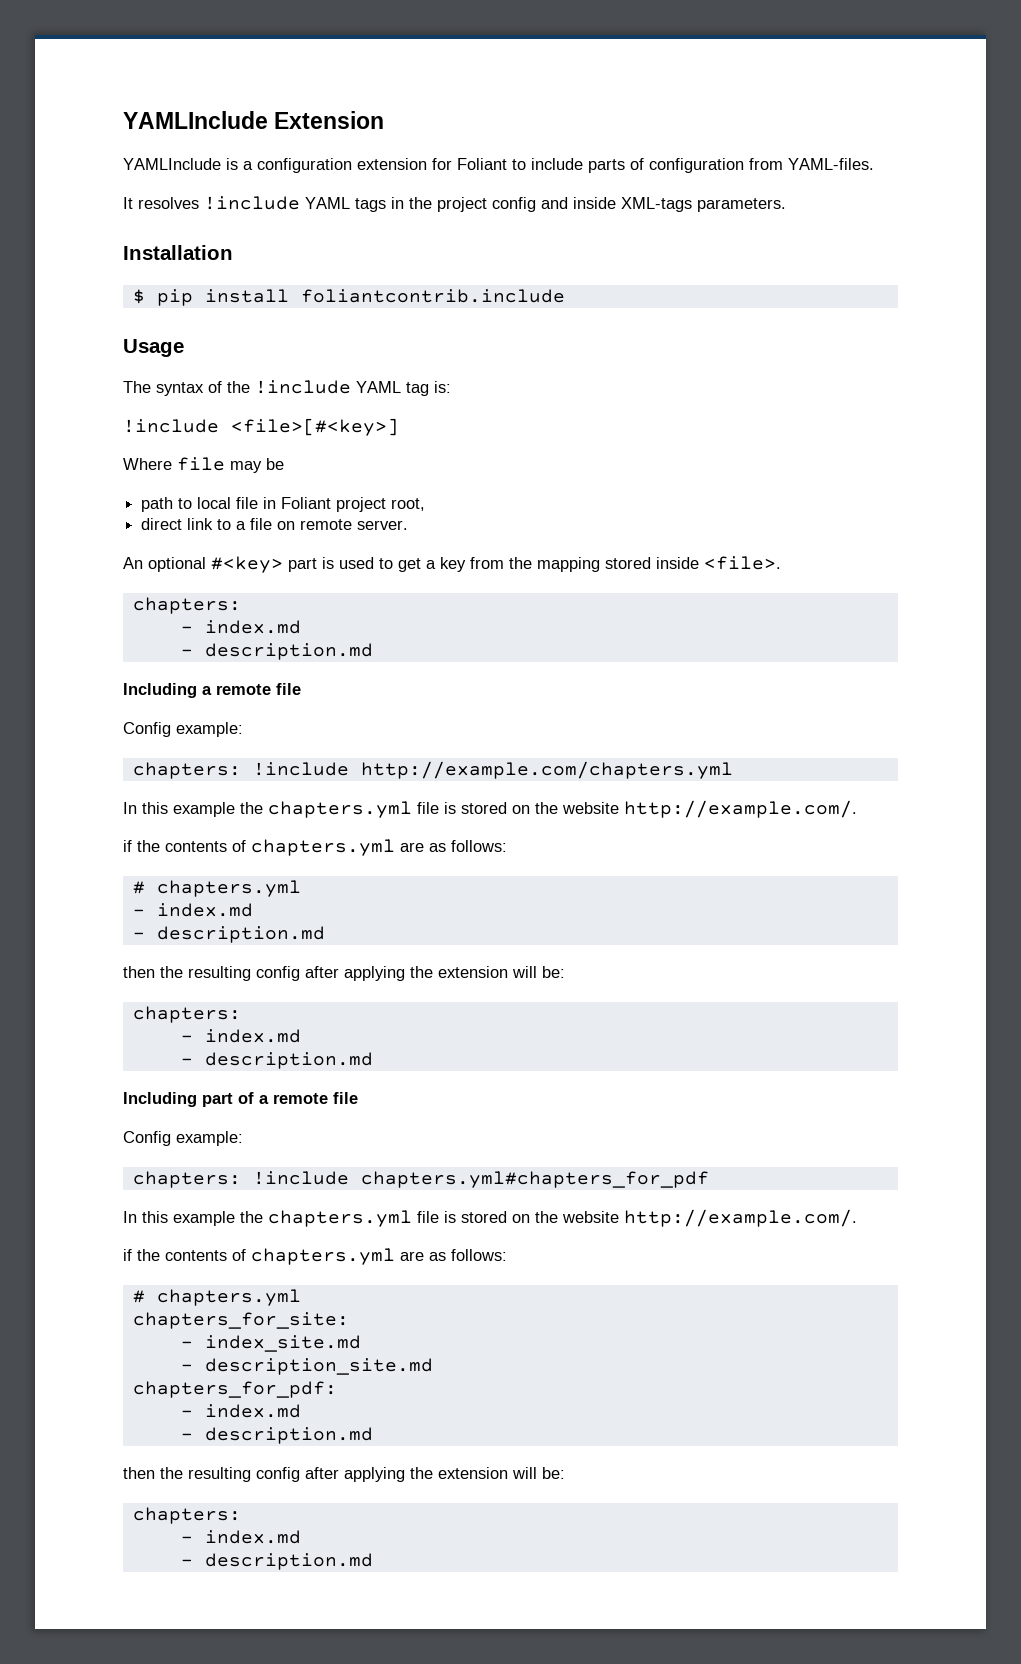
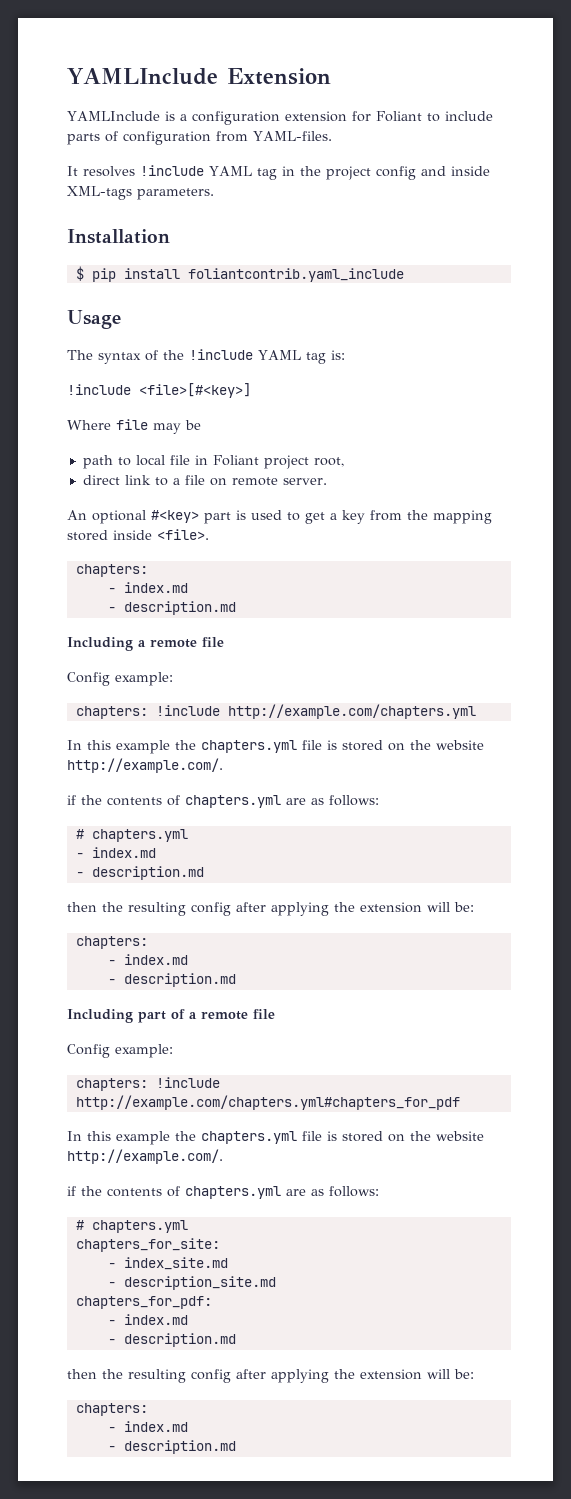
- It resolves !include YAML tags in the project config and inside XML-tags parameters.
+ It resolves !include YAML tag in the project config and inside XML-tags parameters.
- $ pip install foliantcontrib.include
+ $ pip install foliantcontrib.yaml_include
- chapters: !include chapters.yml#chapters_for_pdf
+ chapters: !include http://example.com/chapters.yml#chapters_for_pdf

